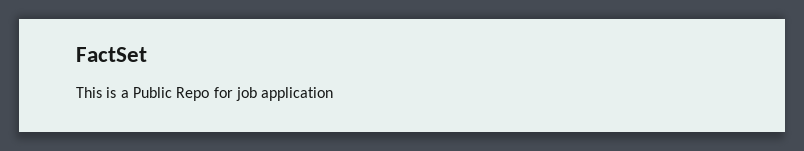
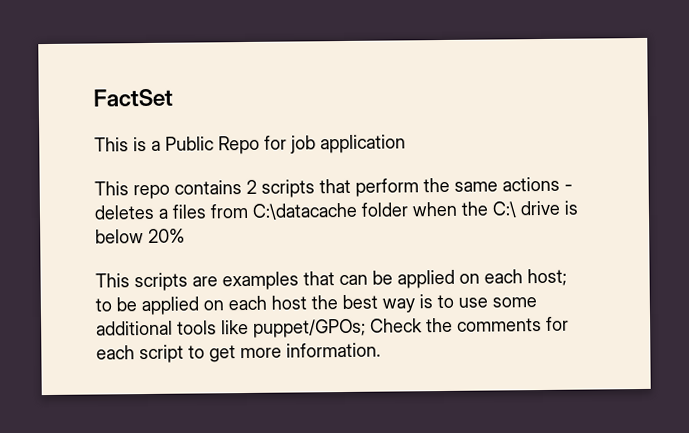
+ This repo contains 2 scripts that perform the same actions - deletes a files from C:\datacache folder when the C:\ drive is below 20%
+ This scripts are examples that can be applied on each host; to be applied on each host the best way is to use some additional tools like puppet/GPOs; Check the comments for each script to get more information.

